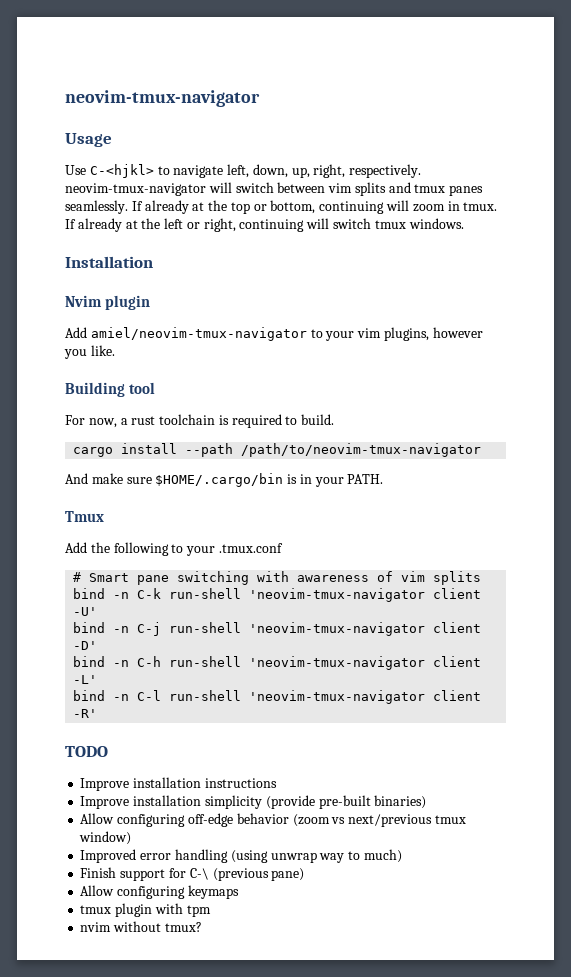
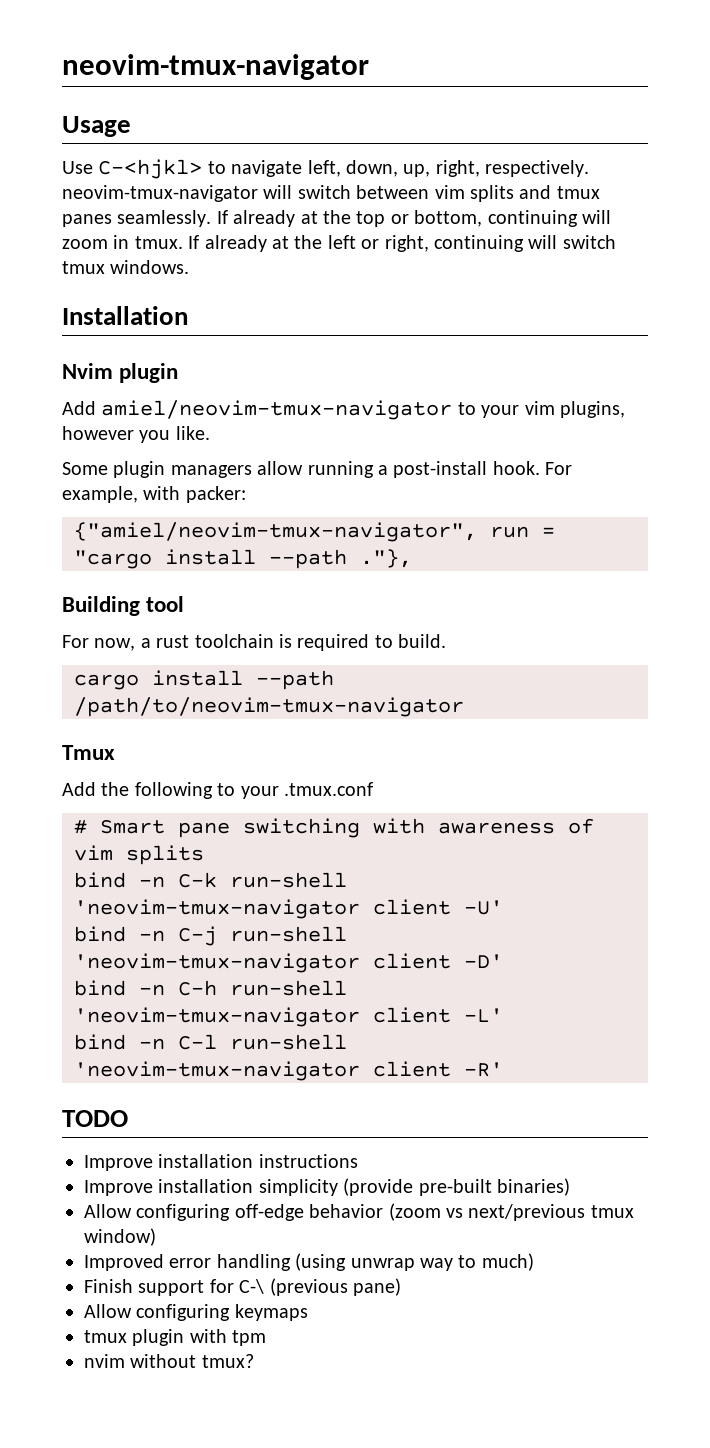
+ Some plugin managers allow running a post-install hook. For example, with packer:
+ {"amiel/neovim-tmux-navigator", run = "cargo install --path ."},
- And make sure $HOME/.cargo/bin is in your PATH.

